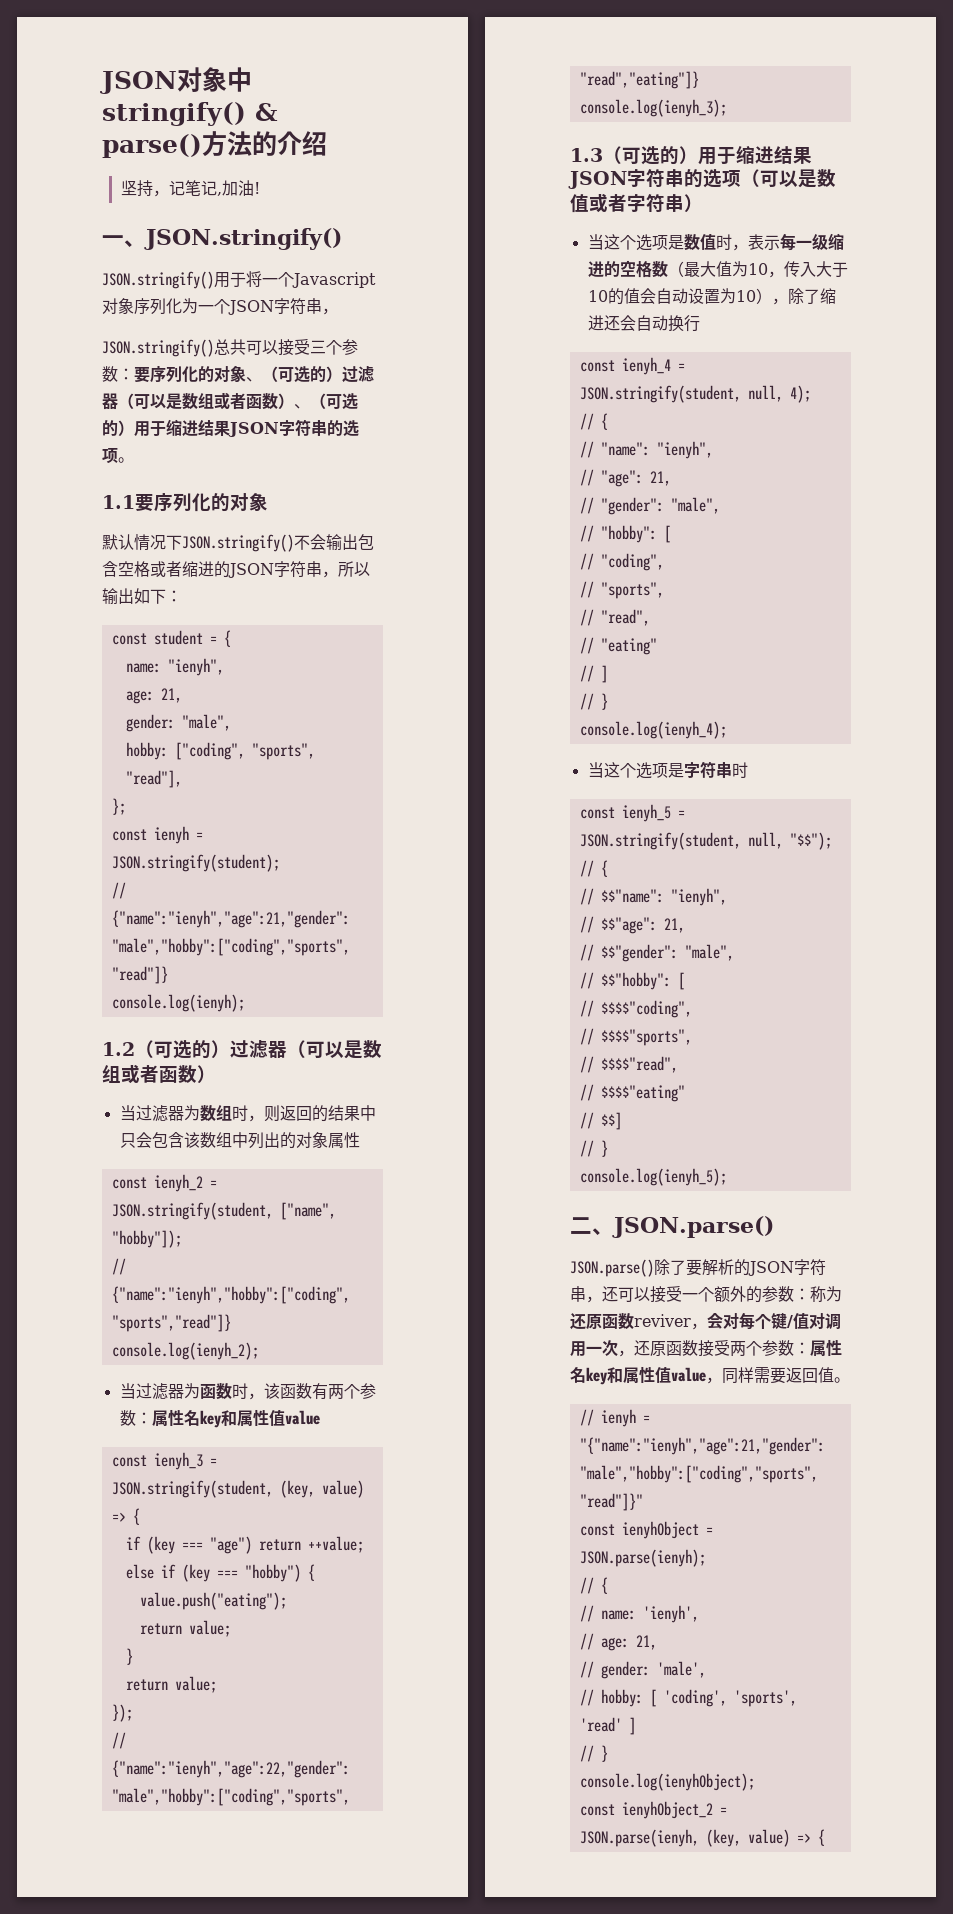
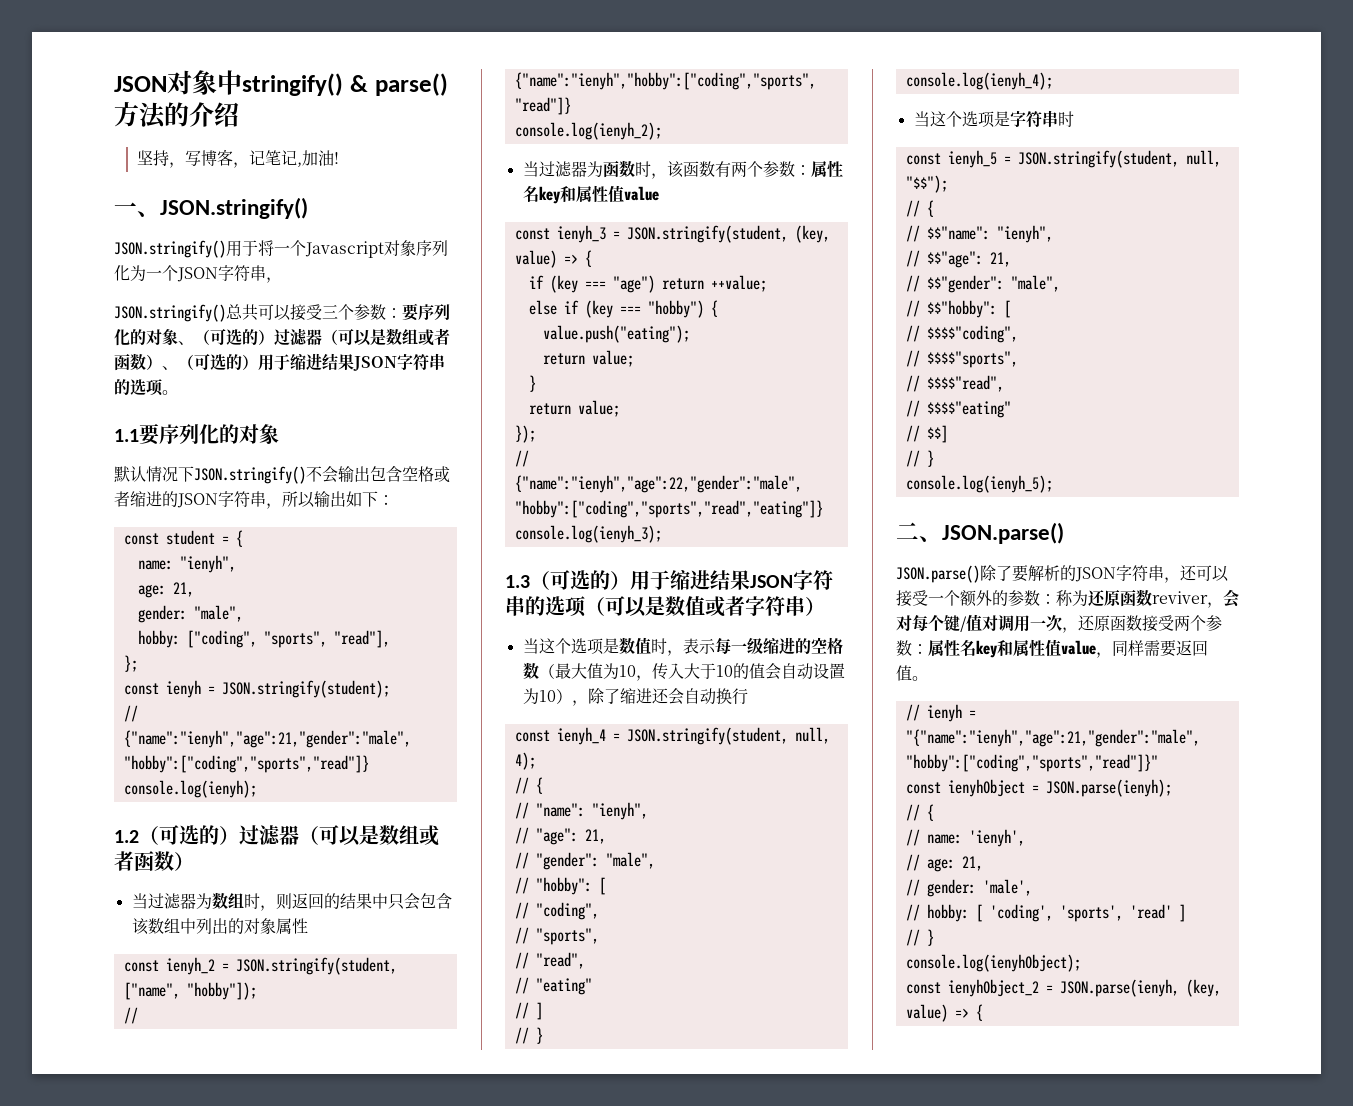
- 坚持，记笔记,加油!
+ 坚持，写博客，记笔记,加油!

